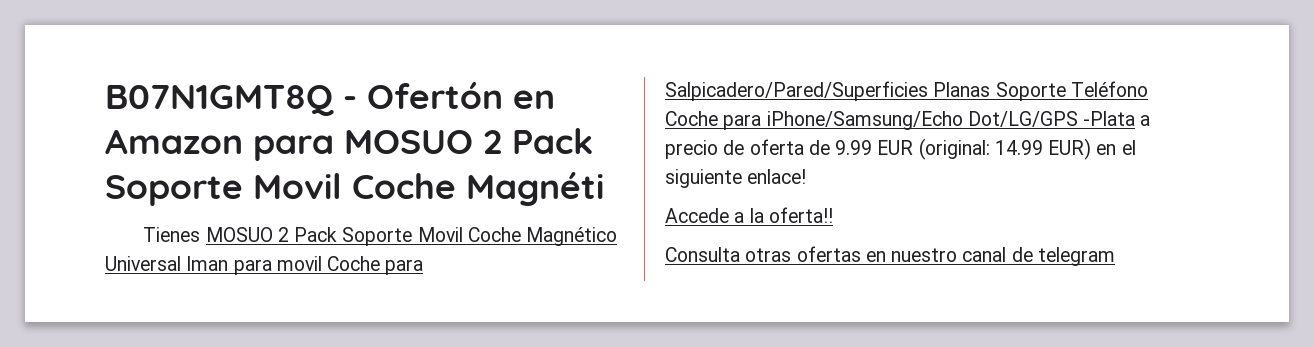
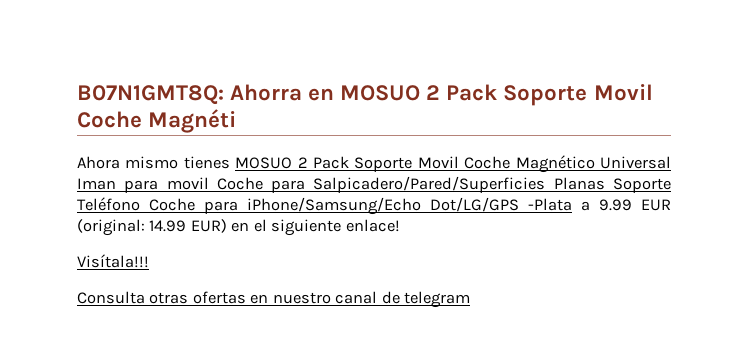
- B07N1GMT8Q - Ofertón en Amazon para MOSUO 2 Pack Soporte Movil Coche Magnéti
+ B07N1GMT8Q: Ahorra en MOSUO 2 Pack Soporte Movil Coche Magnéti
- Tienes MOSUO 2 Pack Soporte Movil Coche Magnético Universal Iman para movil Coche para Salpicadero/Pared/Superficies Planas Soporte Teléfono Coche para iPhone/Samsung/Echo Dot/LG/GPS -Plata a precio de oferta de 9.99 EUR (original: 14.99 EUR) en el siguiente enlace!
+ Ahora mismo tienes MOSUO 2 Pack Soporte Movil Coche Magnético Universal Iman para movil Coche para Salpicadero/Pared/Superficies Planas Soporte Teléfono Coche para iPhone/Samsung/Echo Dot/LG/GPS -Plata a 9.99 EUR (original: 14.99 EUR) en el siguiente enlace!
- Accede a la oferta!!
+ Visítala!!!

